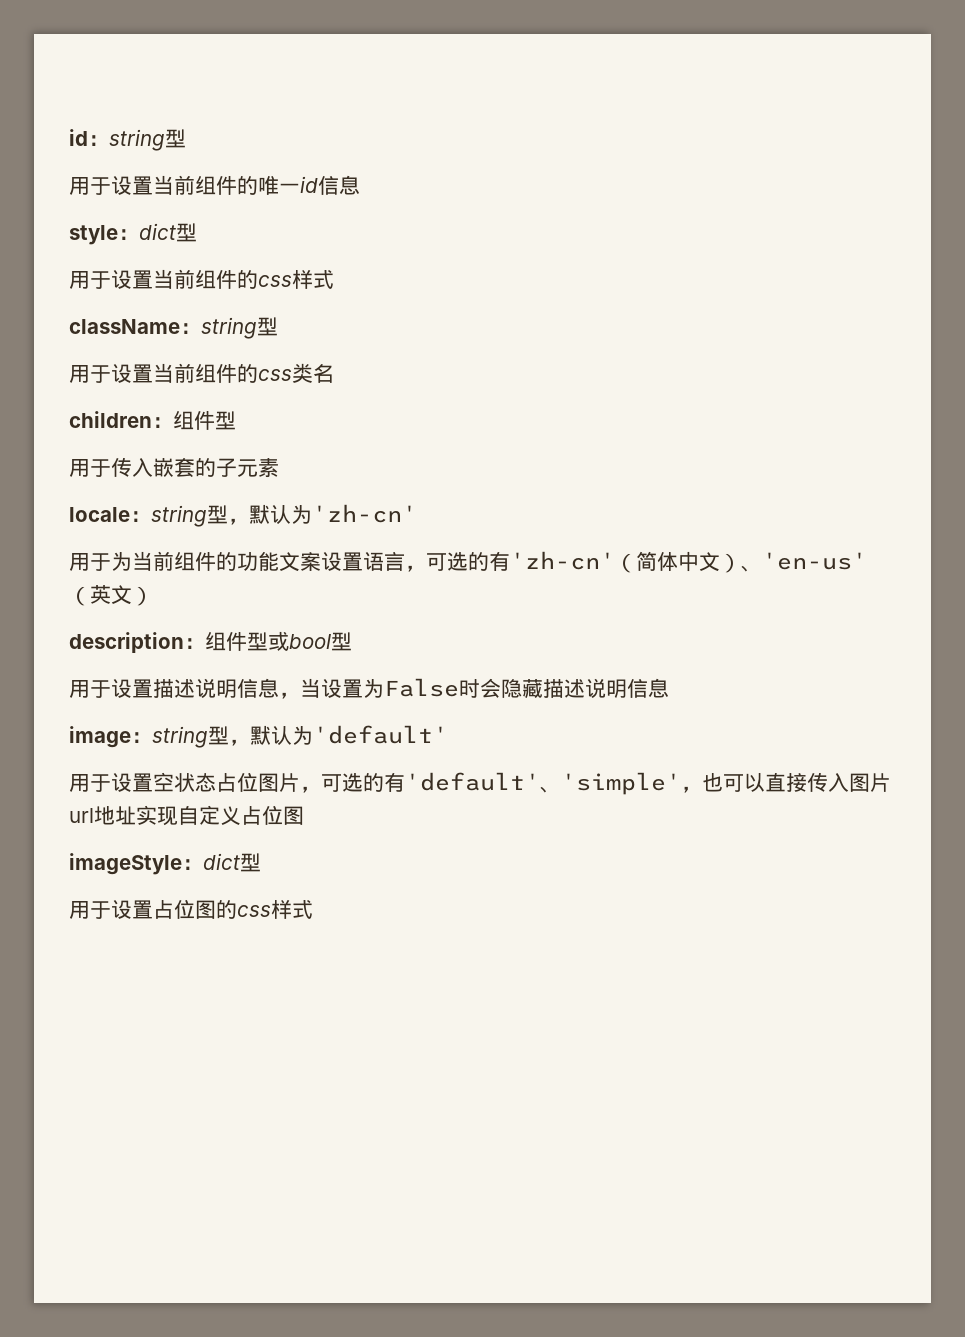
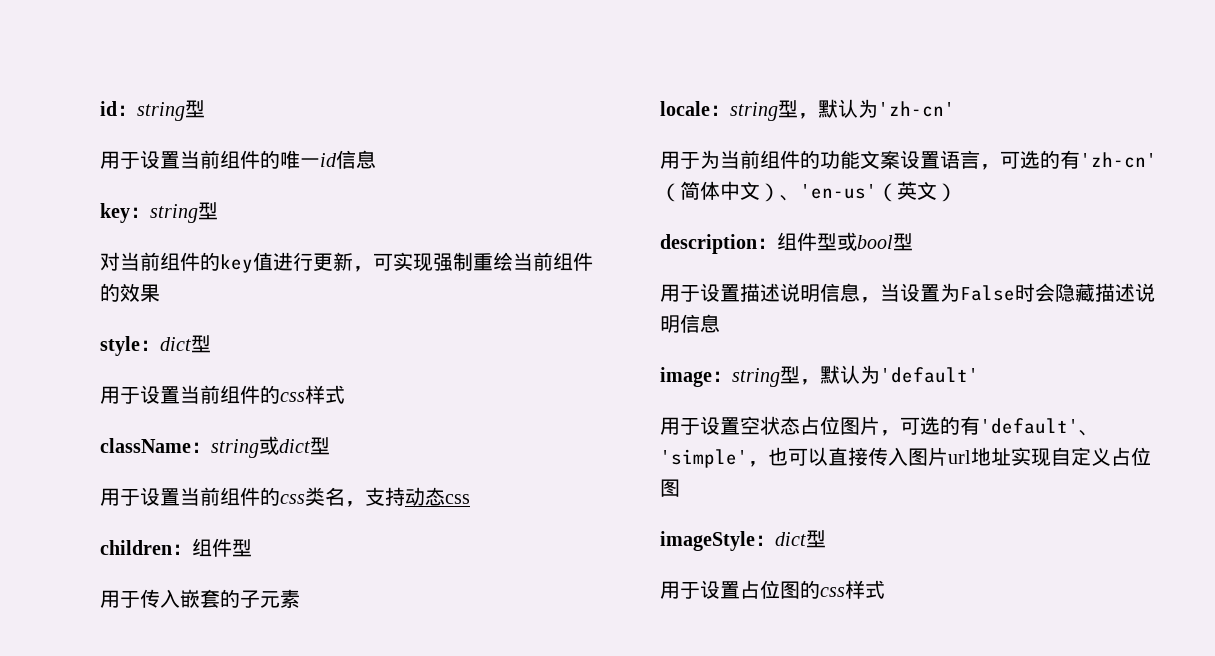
+ key：string型
+ 对当前组件的key值进行更新，可实现强制重绘当前组件的效果
- className：string型
+ className：string或dict型
- 用于设置当前组件的css类名
+ 用于设置当前组件的css类名，支持动态css

